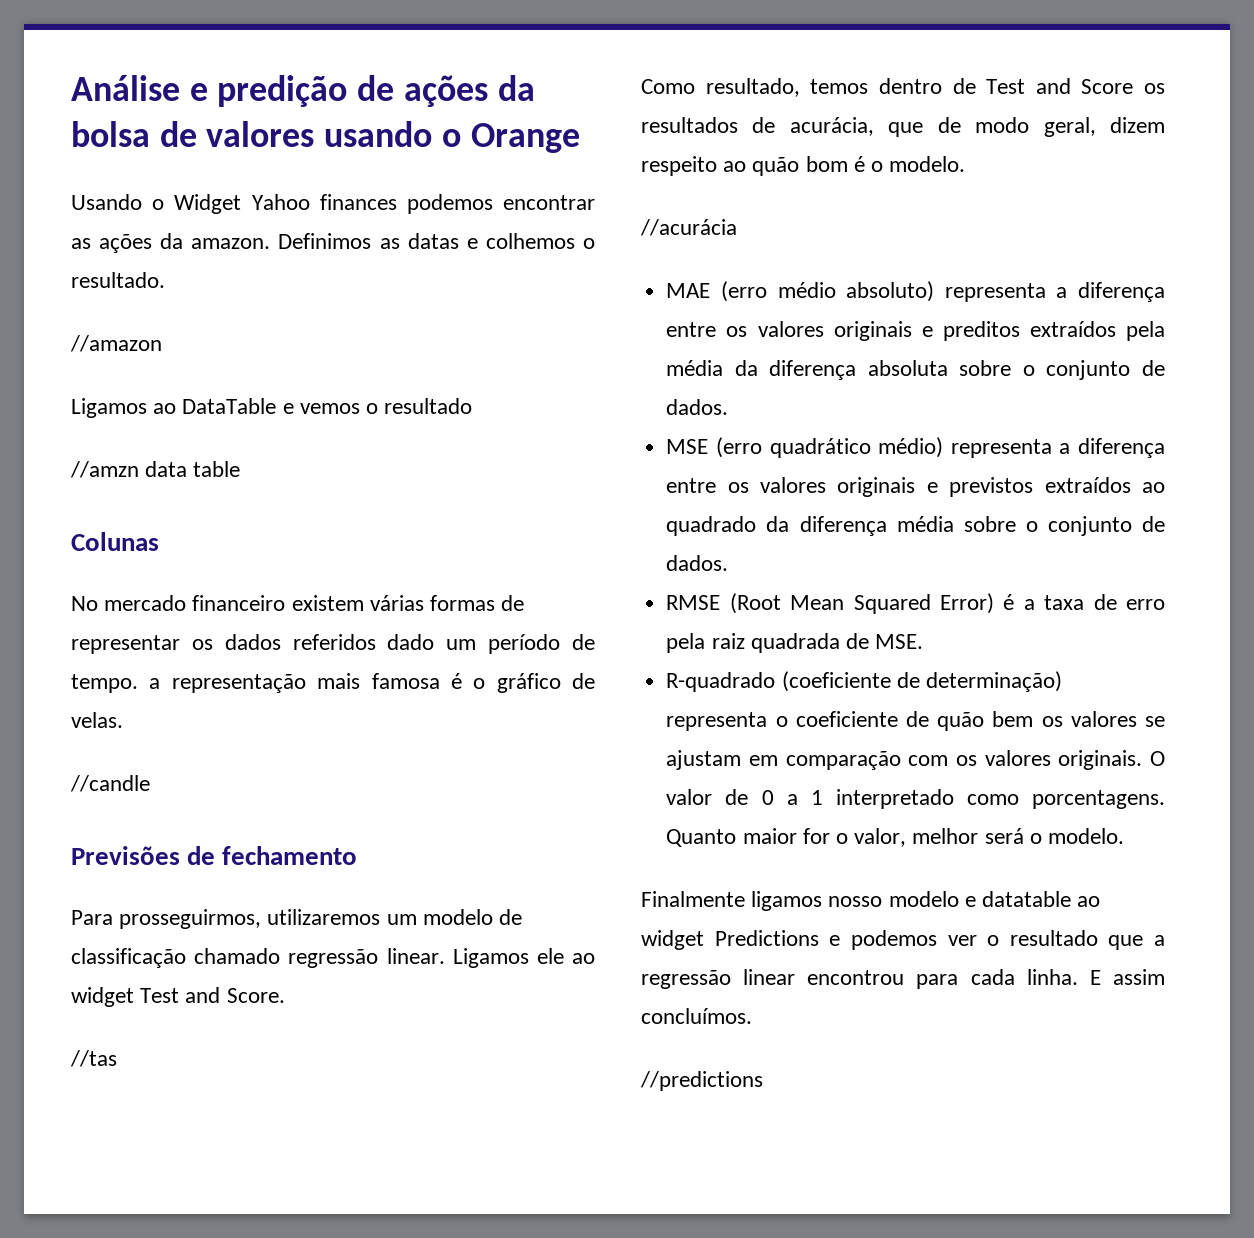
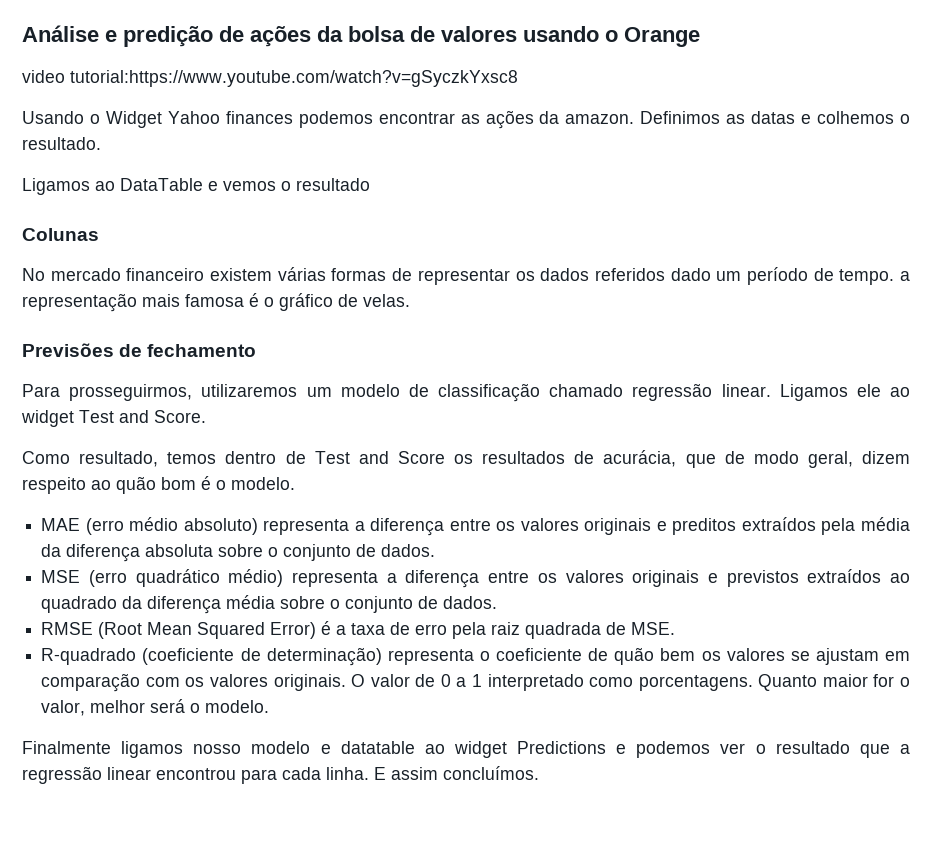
+ video tutorial:https://www.youtube.com/watch?v=gSyczkYxsc8
- //amazon
- //amzn data table
- //candle
- //tas
- //acurácia
- //predictions

